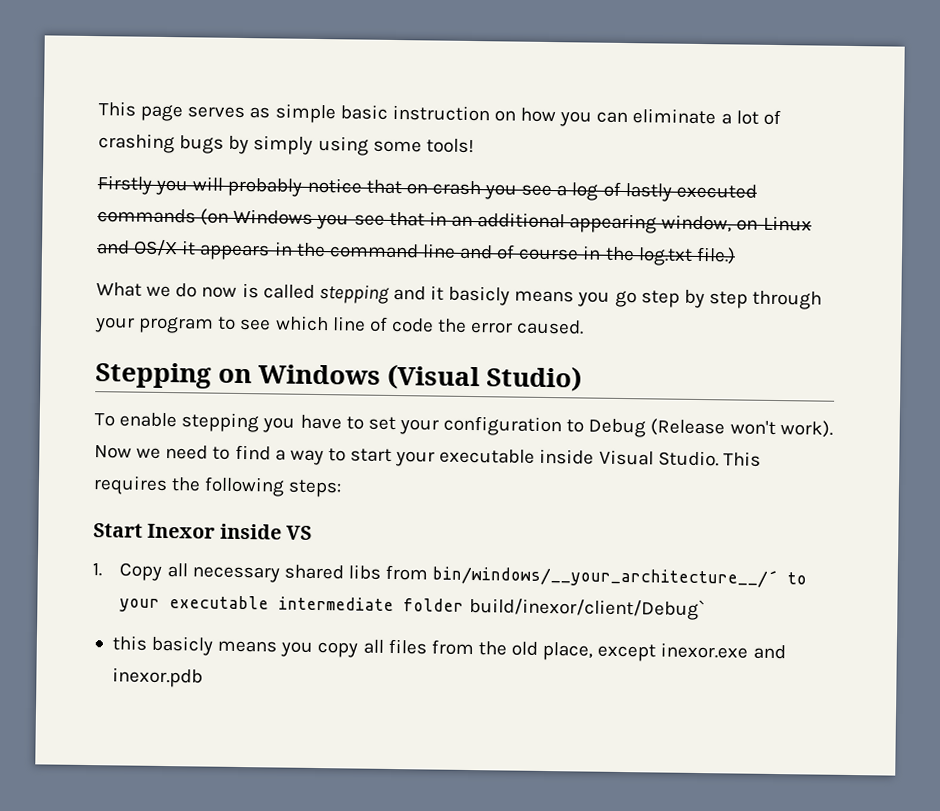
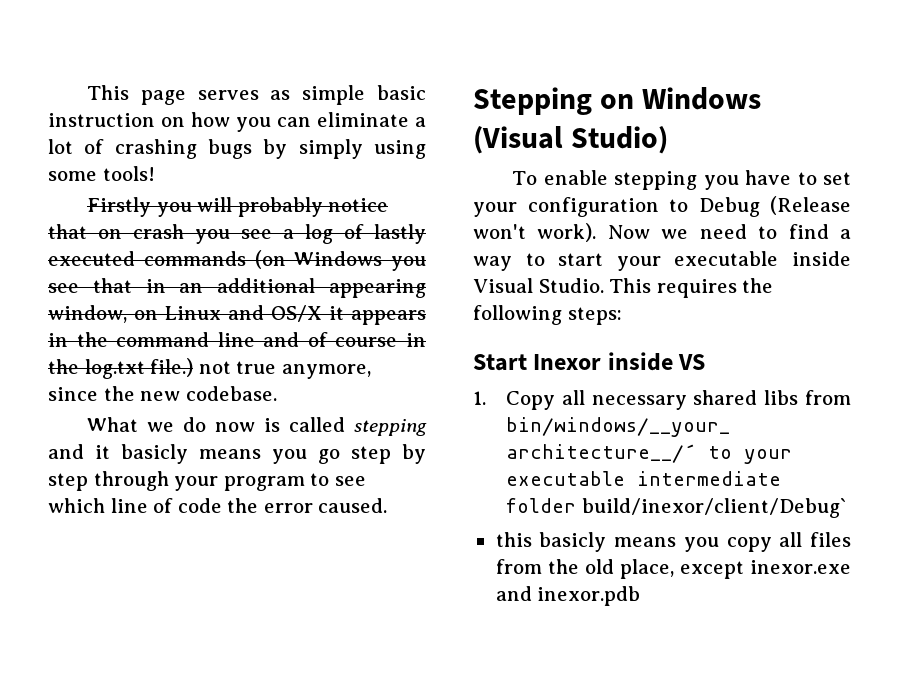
- Firstly you will probably notice that on crash you see a log of lastly executed commands (on Windows you see that in an additional appearing window, on Linux and OS/X it appears in the command line and of course in the log.txt file.)
+ Firstly you will probably notice that on crash you see a log of lastly executed commands (on Windows you see that in an additional appearing window, on Linux and OS/X it appears in the command line and of course in the log.txt file.) not true anymore, since the new codebase.

